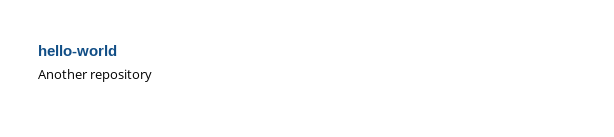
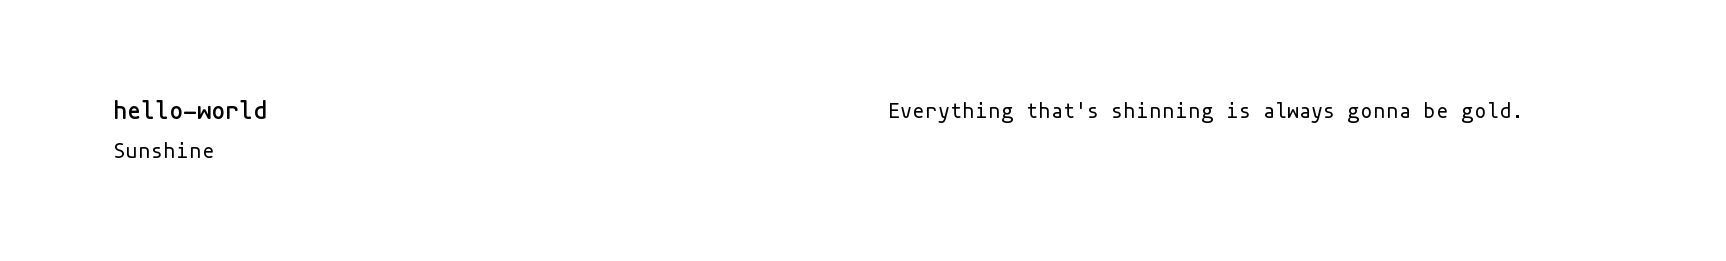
- Another repository
+ Sunshine
+ Everything that's shinning is always gonna be gold.

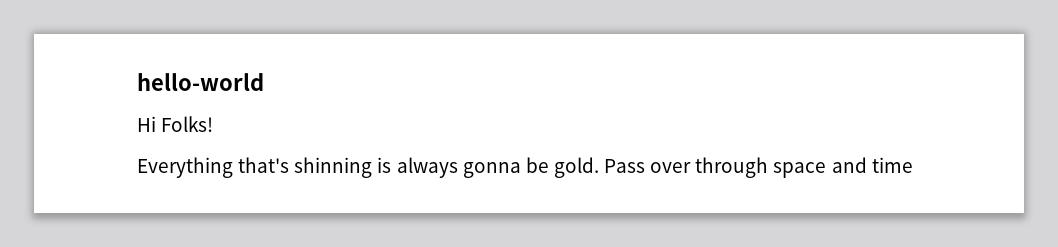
- Sunshine
+ Hi Folks!
+ Pass over through space and time

